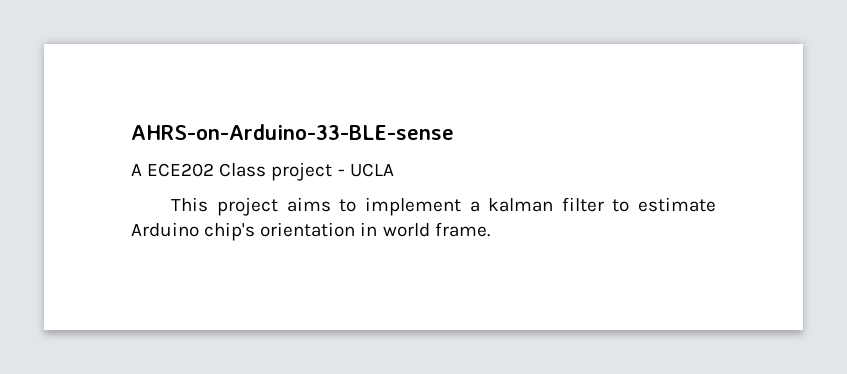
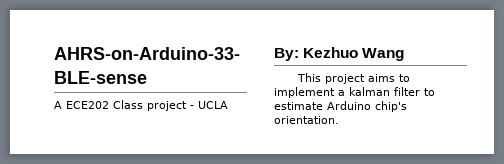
+ By: Kezhuo Wang
- This project aims to implement a kalman filter to estimate Arduino chip's orientation in world frame.
+ This project aims to implement a kalman filter to estimate Arduino chip's orientation.

